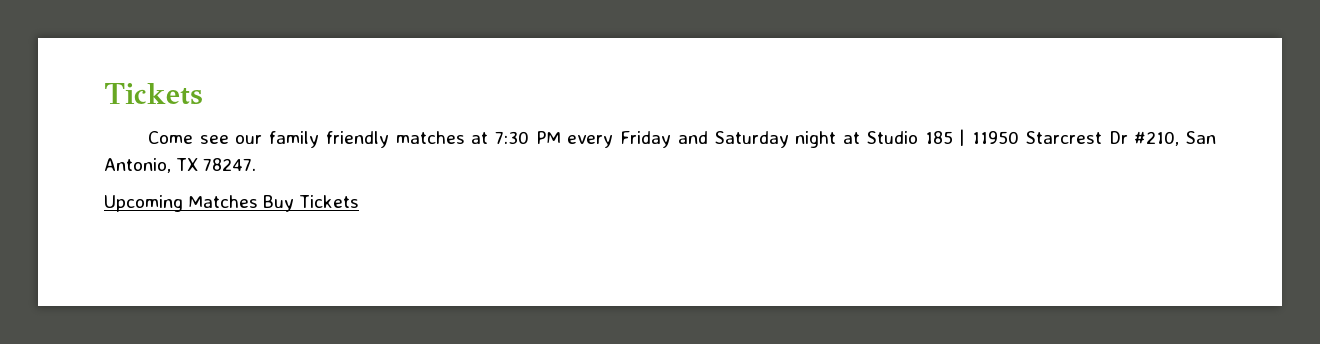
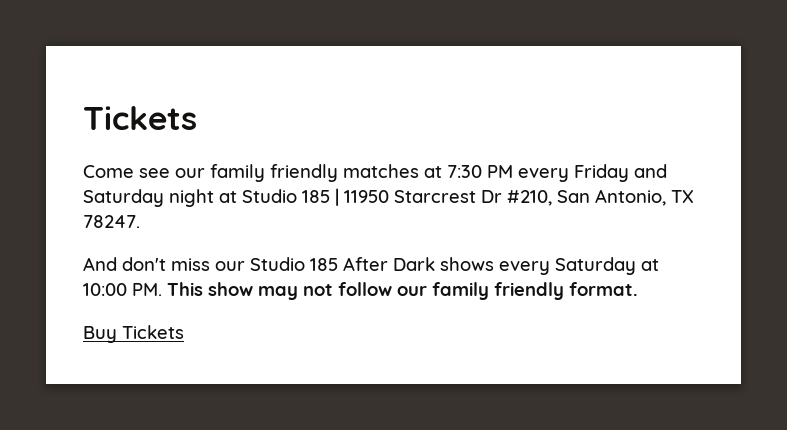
- Upcoming Matches Buy Tickets
+ And don't miss our Studio 185 After Dark shows every Saturday at 10:00 PM. This show may not follow our family friendly format.
+ Buy Tickets

